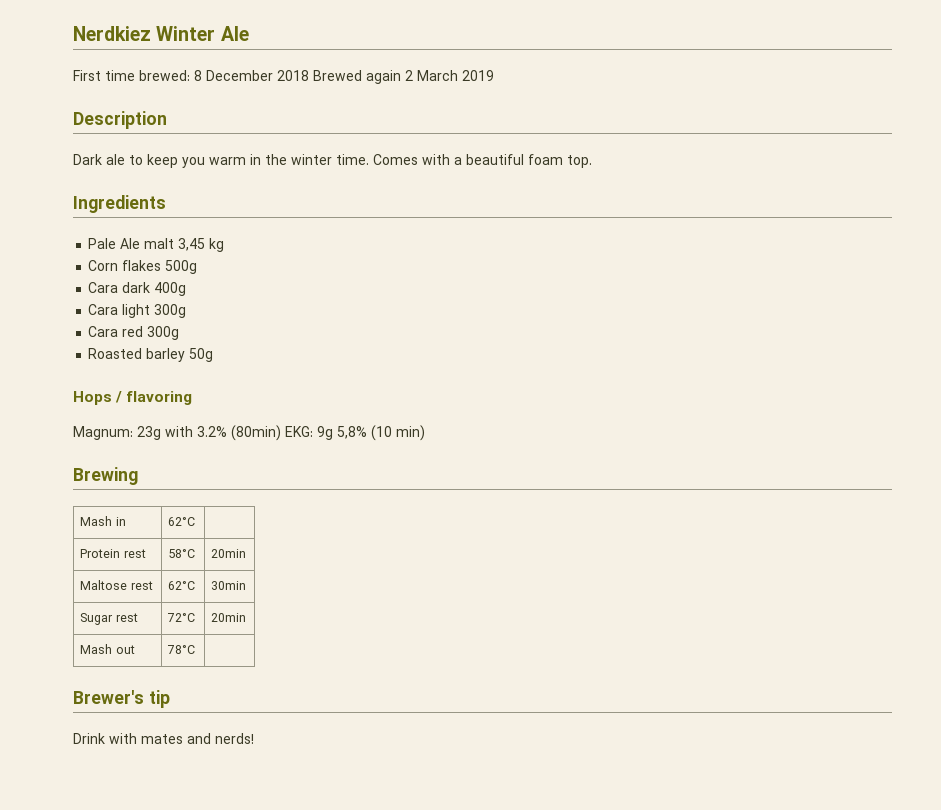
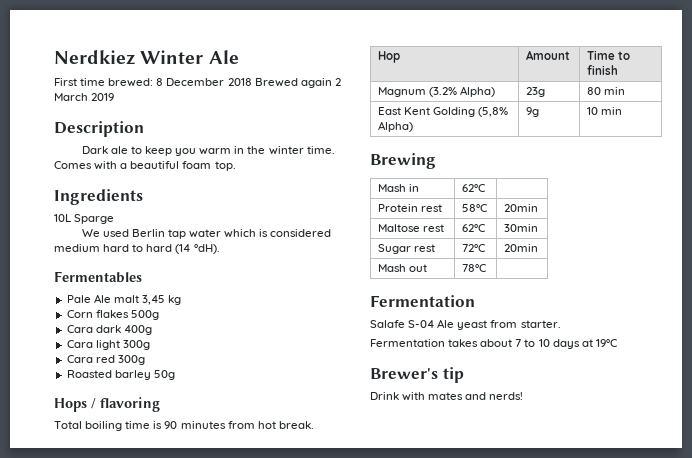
+ 10L Sparge
+ We used Berlin tap water which is considered medium hard to hard (14 °dH).
+ Fermentables
- Magnum: 23g with 3.2% (80min) EKG: 9g 5,8% (10 min)
+ Total boiling time is 90 minutes from hot break.
+ Hop | Amount | Time to finish
+ Magnum (3.2% Alpha) | 23g | 80 min
+ East Kent Golding (5,8% Alpha) | 9g | 10 min
  Mash out | 78°C |
+ Fermentation
+ Salafe S-04 Ale yeast from starter.
+ Fermentation takes about 7 to 10 days at 19°C

